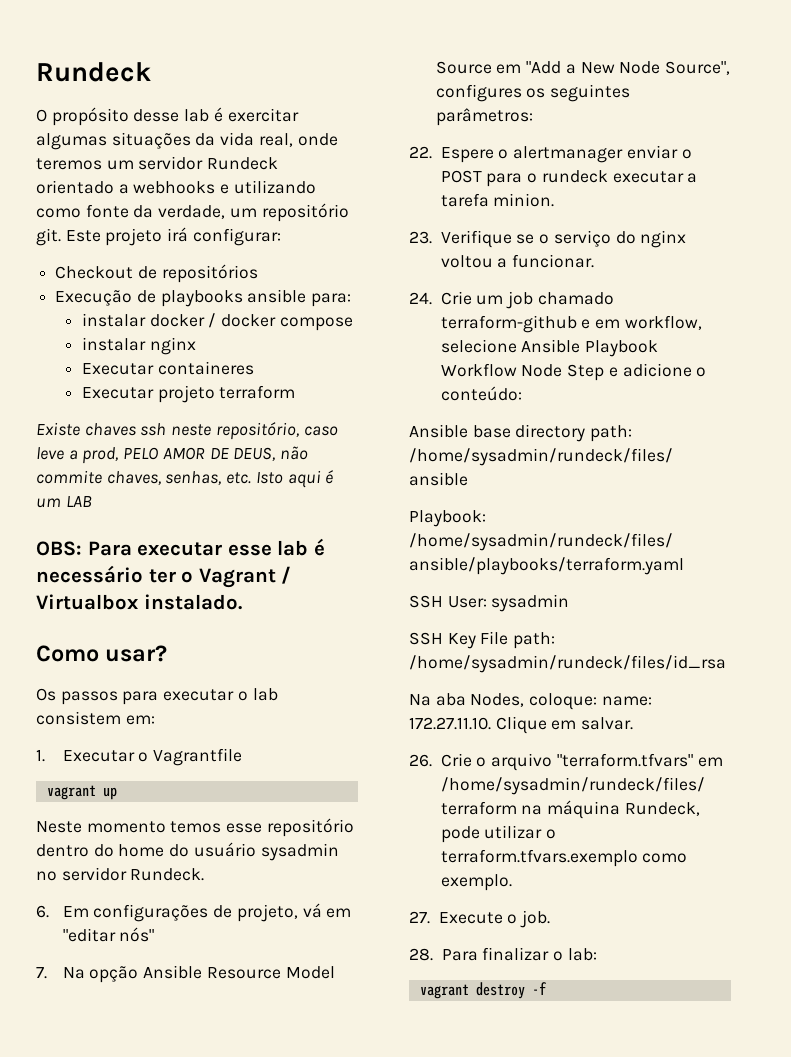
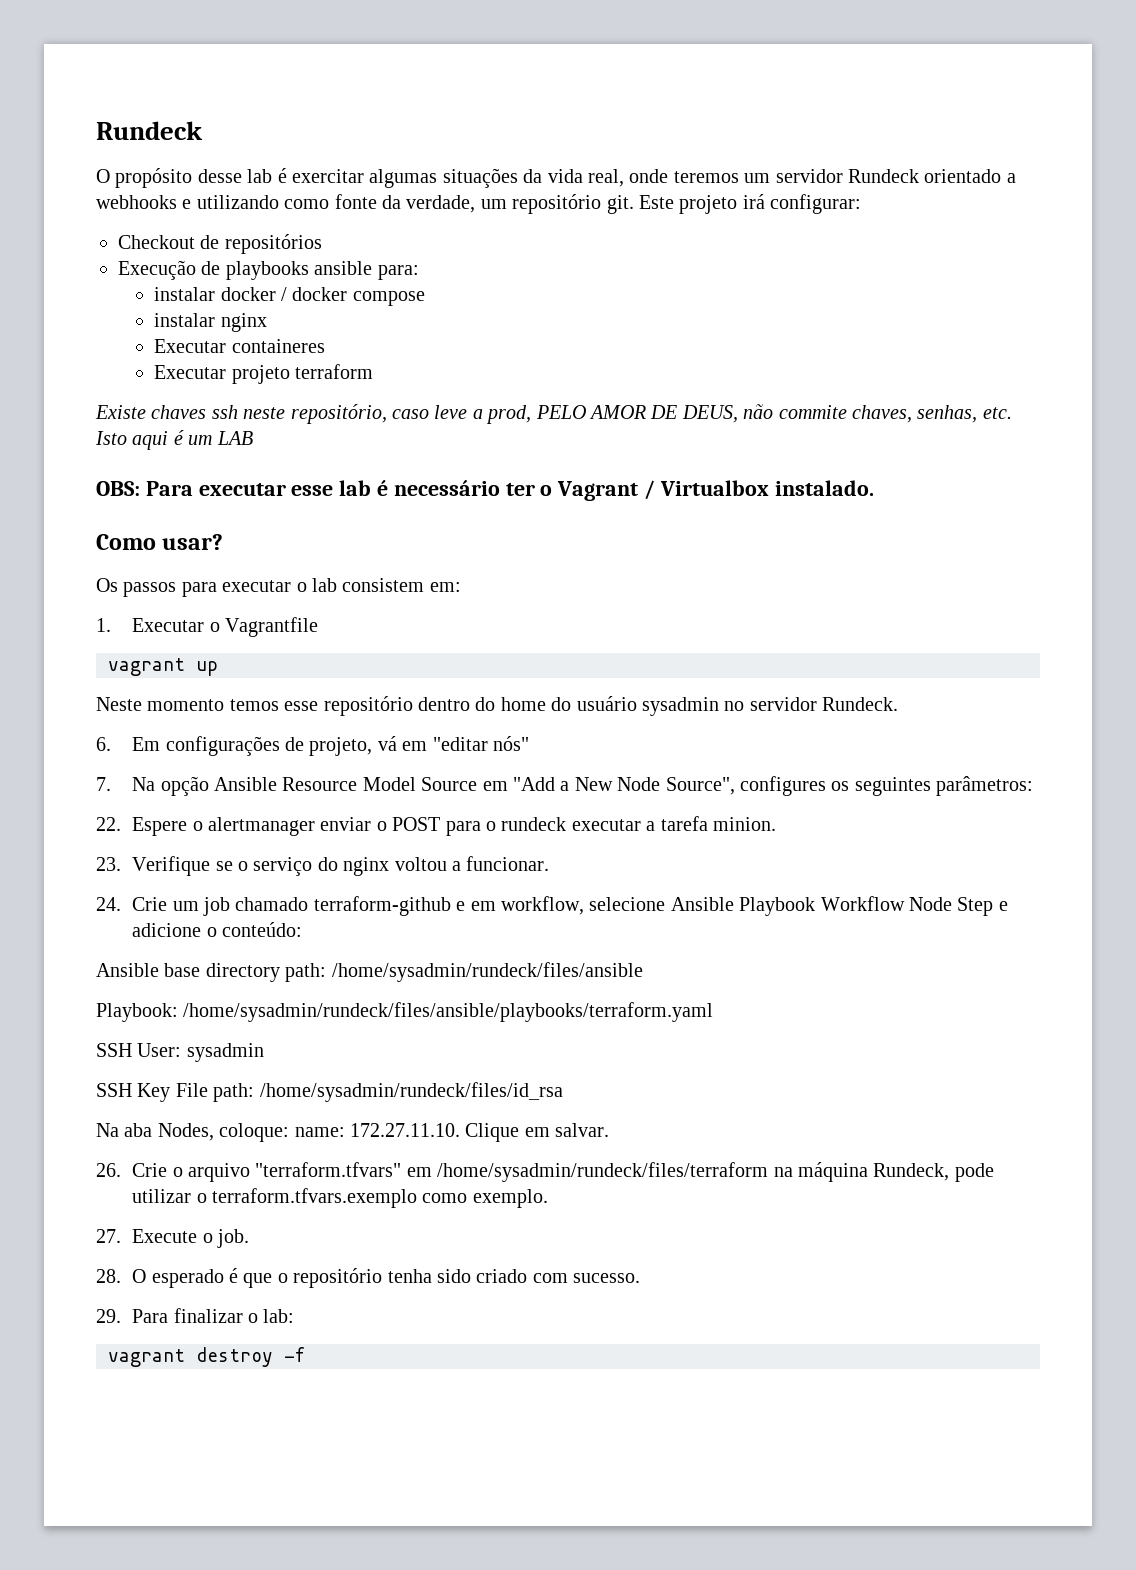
- 28. Para finalizar o lab:
+ 28. O esperado é que o repositório tenha sido criado com sucesso.
+ 29. Para finalizar o lab:

